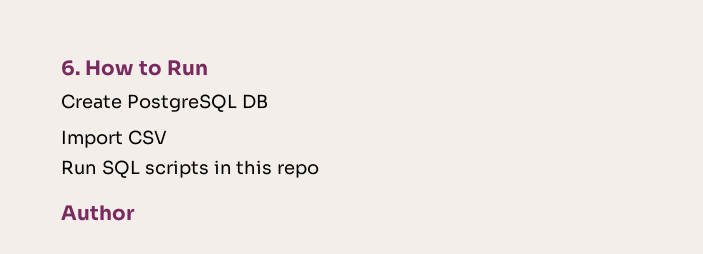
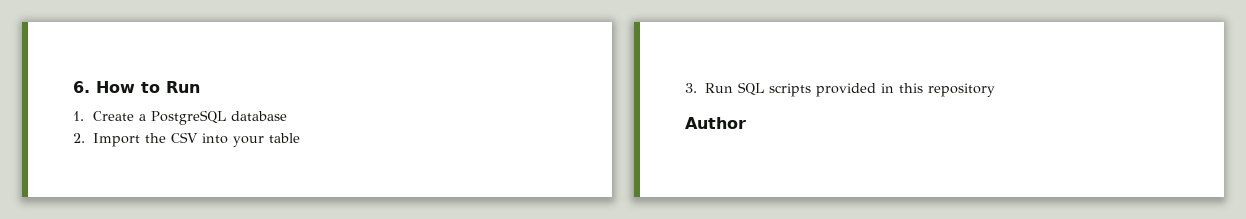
- Create PostgreSQL DB
- Import CSV
- Run SQL scripts in this repo
+ 1. Create a PostgreSQL database
+ 2. Import the CSV into your table
+ 3. Run SQL scripts provided in this repository

